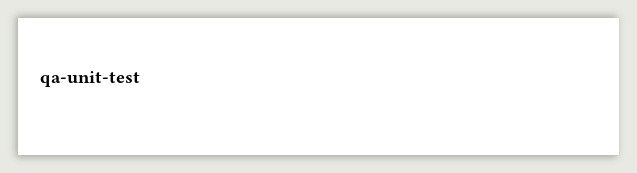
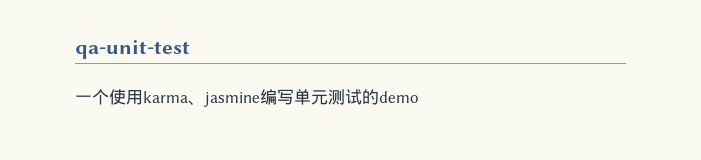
+ 一个使用karma、jasmine编写单元测试的demo

